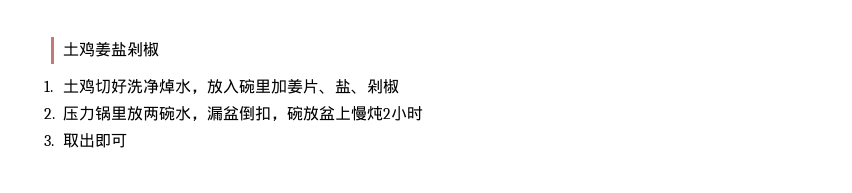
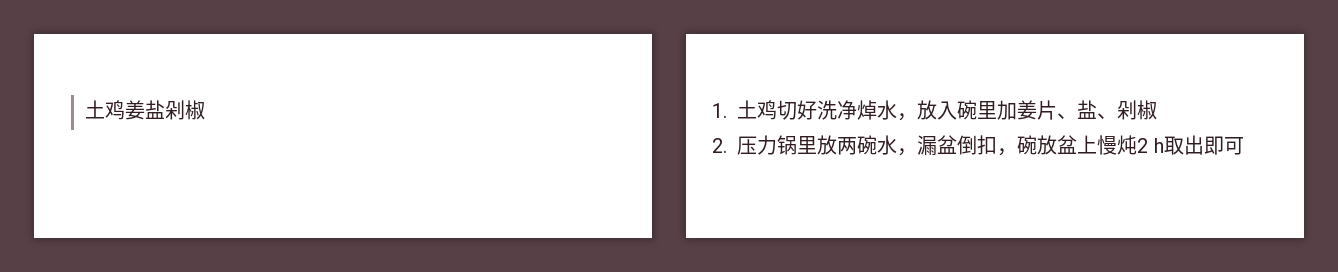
- 2.压力锅里放两碗水，漏盆倒扣，碗放盆上慢炖2小时
- 3.取出即可
+ 2.压力锅里放两碗水，漏盆倒扣，碗放盆上慢炖2 h取出即可

